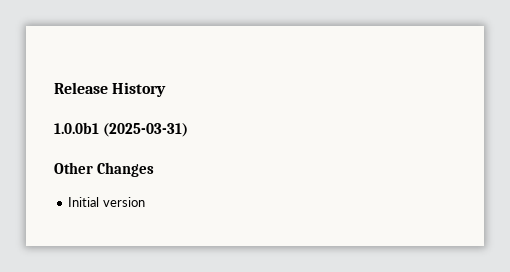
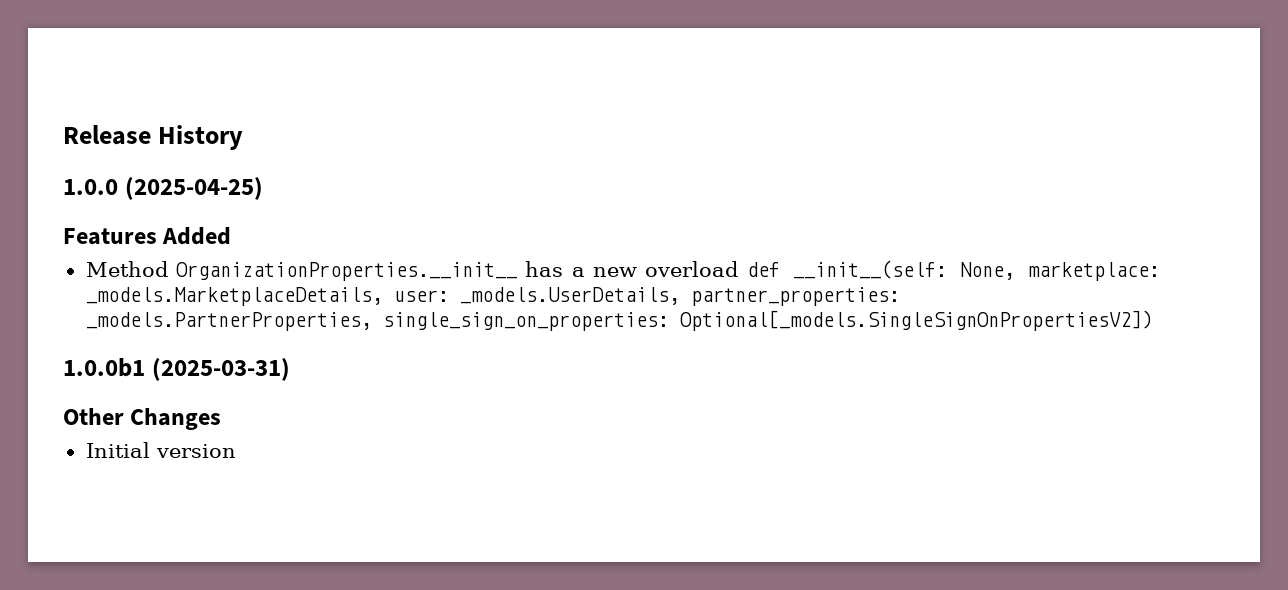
+ 1.0.0 (2025-04-25)
+ Features Added
+ Method OrganizationProperties.__init__ has a new overload def __init__(self: None, marketplace: _models.MarketplaceDetails, user: _models.UserDetails, partner_properties: _models.PartnerProperties, single_sign_on_properties: Optional[_models.SingleSignOnPropertiesV2])

